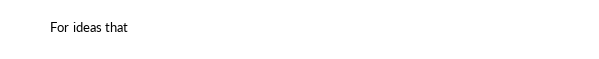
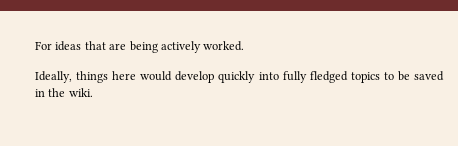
- For ideas that
+ For ideas that are being actively worked.
+ Ideally, things here would develop quickly into fully fledged topics to be saved in the wiki.

